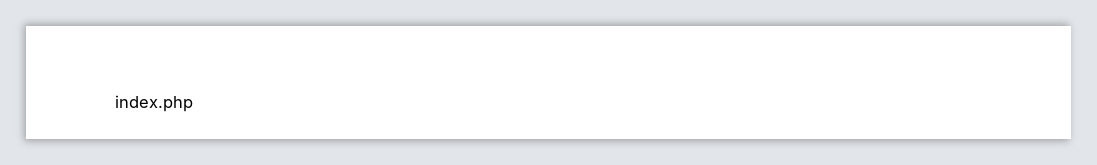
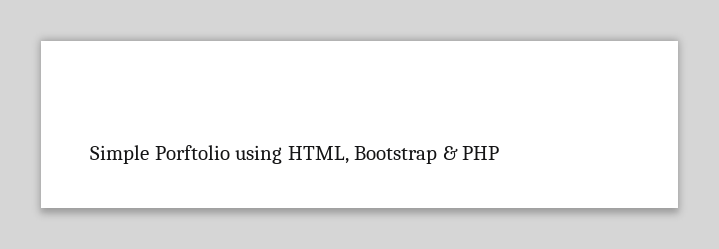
- index.php
+ Simple Porftolio using HTML, Bootstrap & PHP

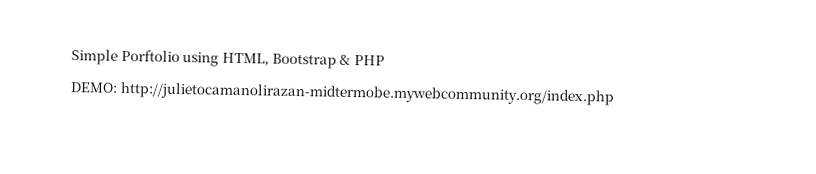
+ DEMO: http://julietocamanolirazan-midtermobe.mywebcommunity.org/index.php

